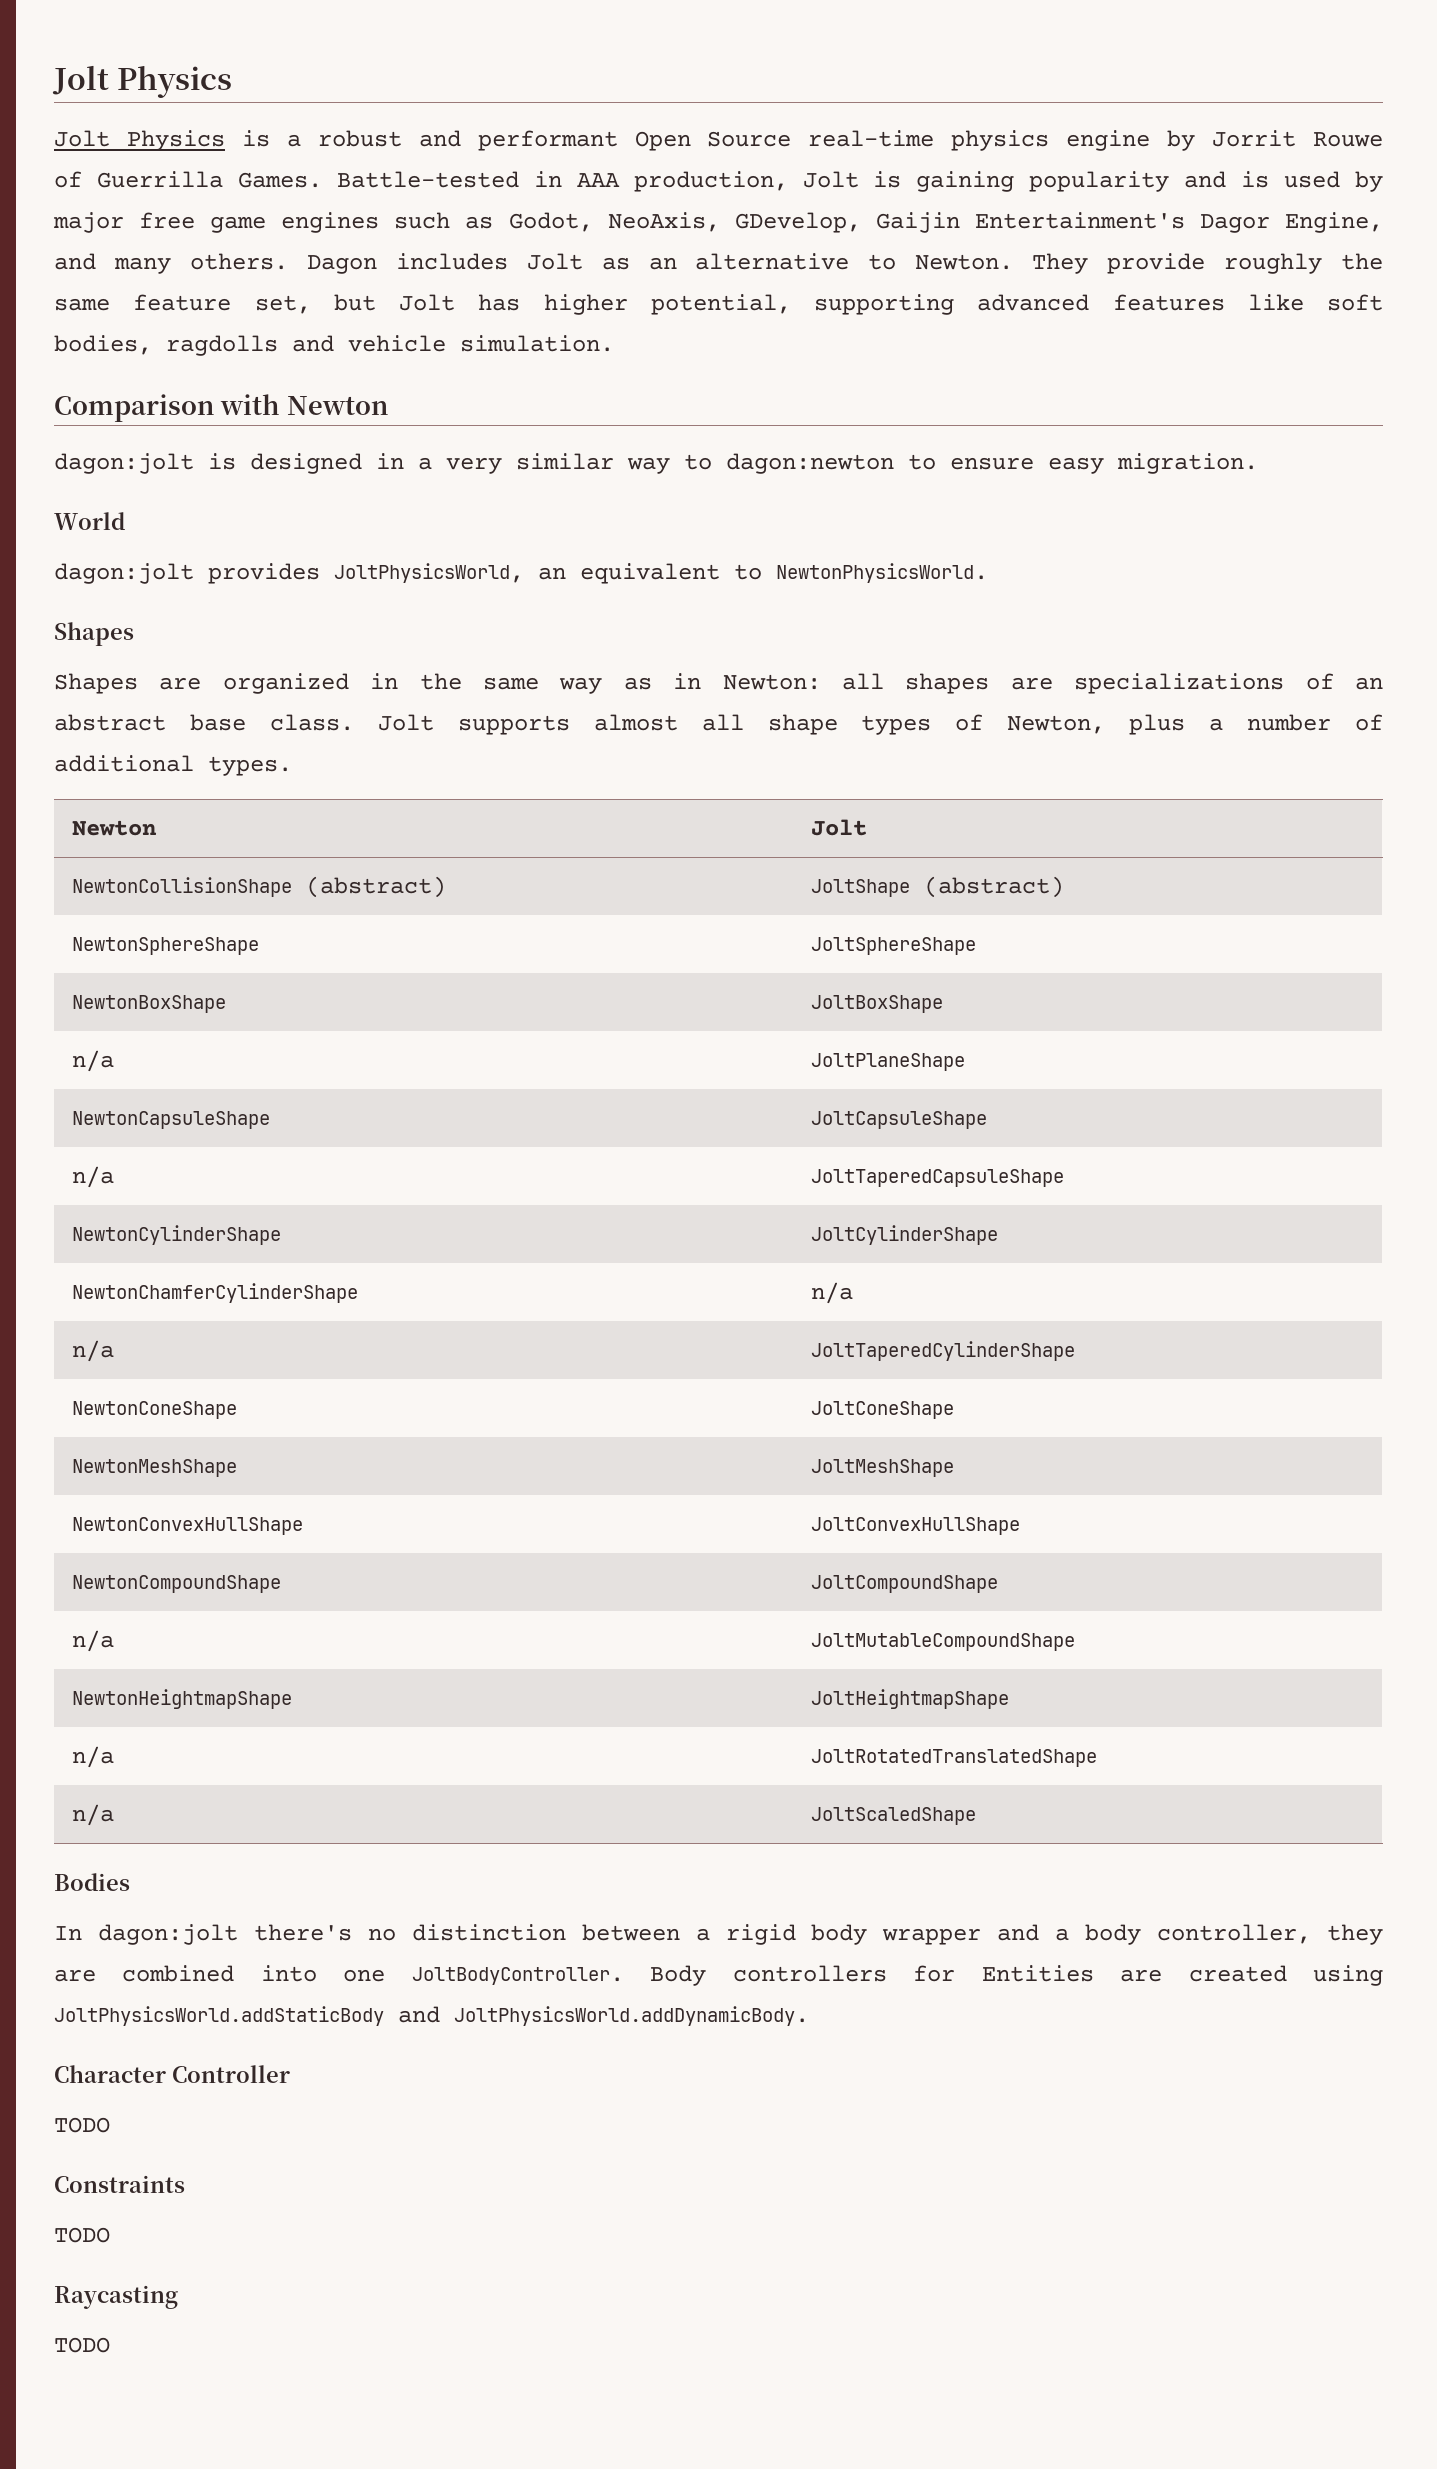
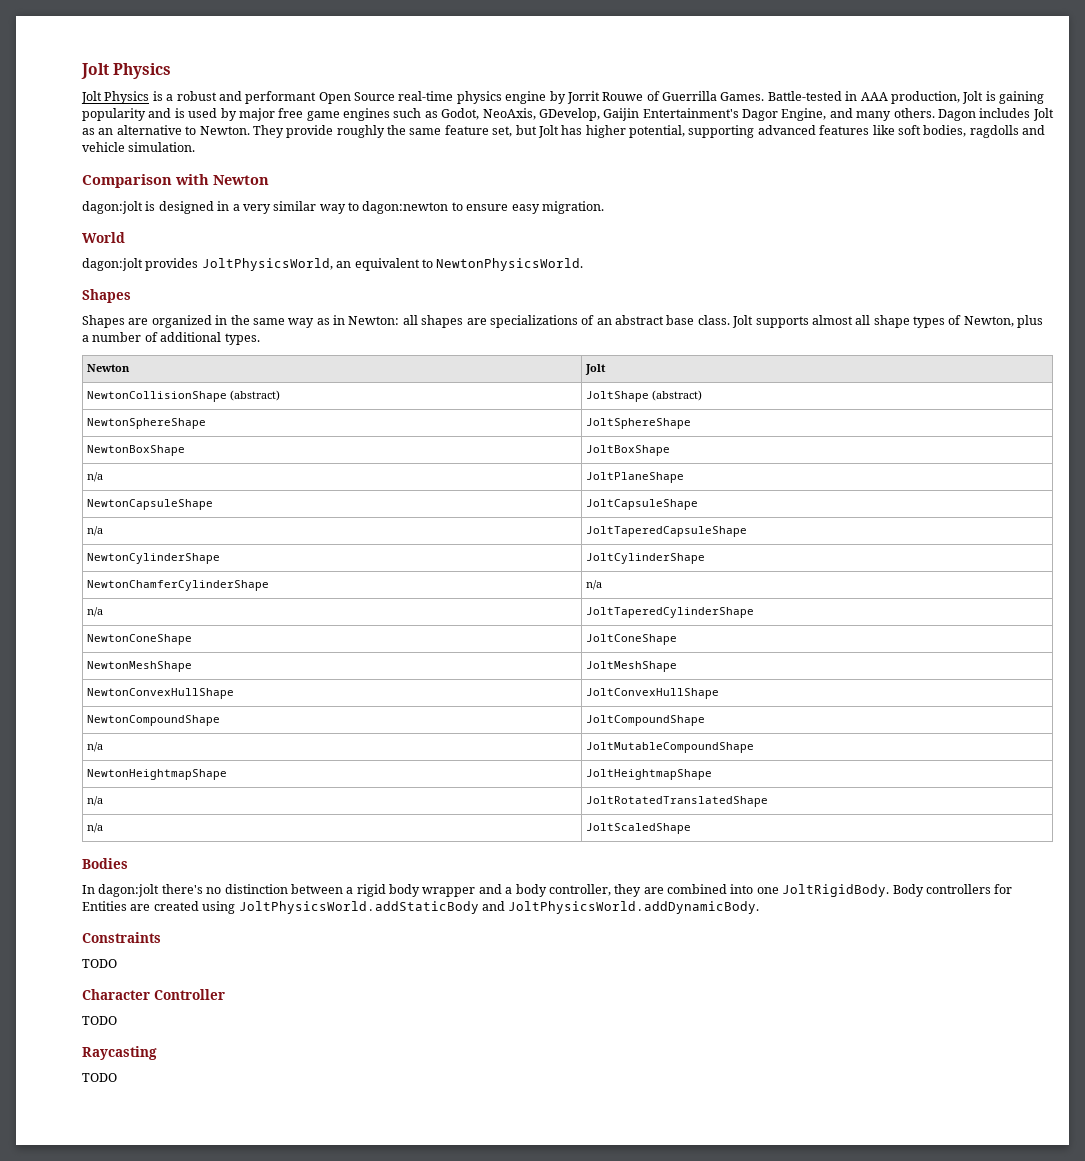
- In dagon:jolt there's no distinction between a rigid body wrapper and a body controller, they are combined into one JoltBodyController.
+ In dagon:jolt there's no distinction between a rigid body wrapper and a body controller, they are combined into one JoltRigidBody.
+ Constraints
+ TODO
  Character Controller
- TODO
- Constraints

